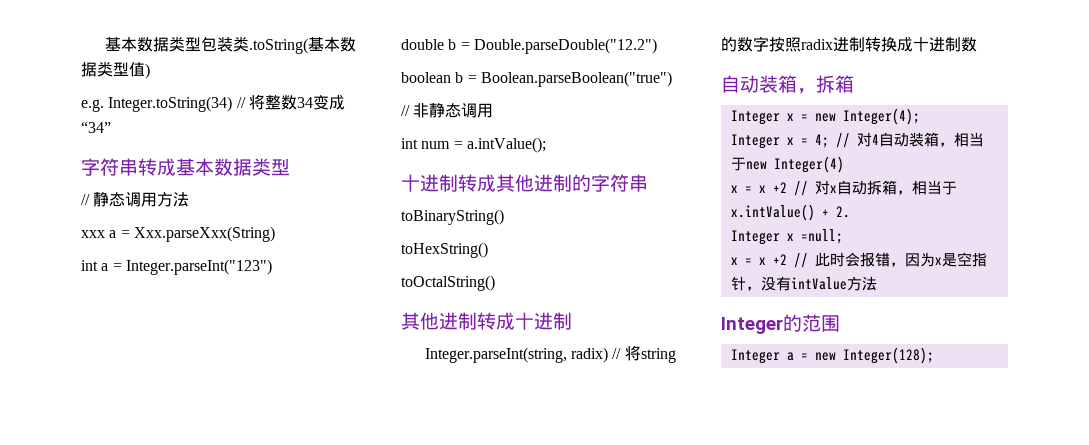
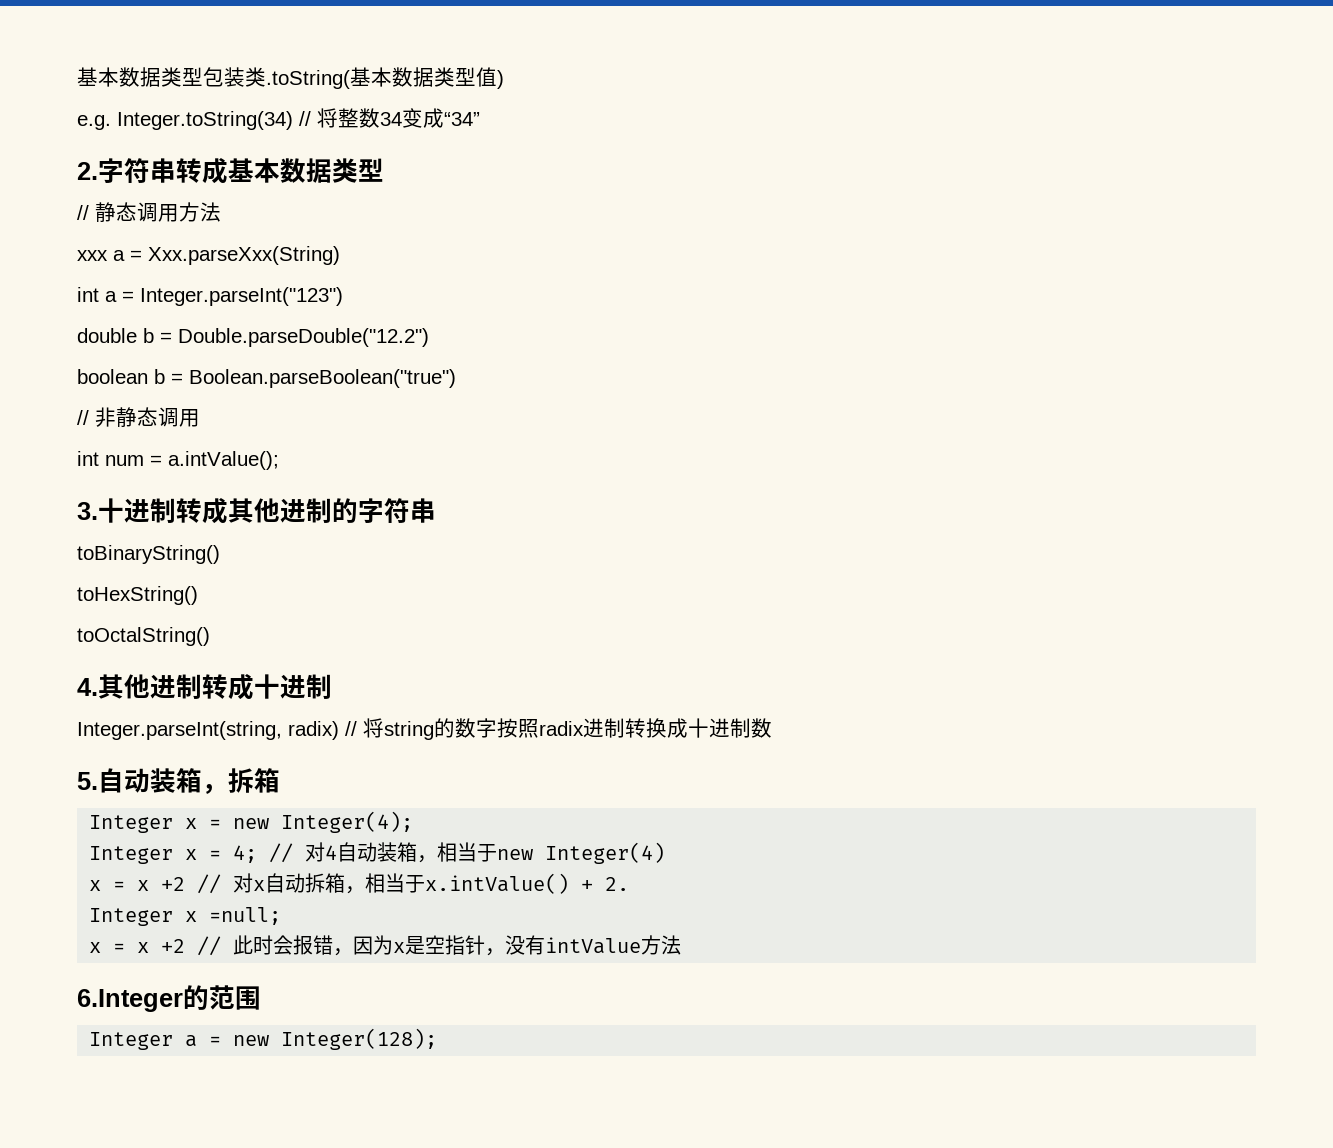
- 字符串转成基本数据类型
+ 2.字符串转成基本数据类型
- 十进制转成其他进制的字符串
+ 3.十进制转成其他进制的字符串
- 其他进制转成十进制
+ 4.其他进制转成十进制
- 自动装箱，拆箱
+ 5.自动装箱，拆箱
- Integer的范围
+ 6.Integer的范围

